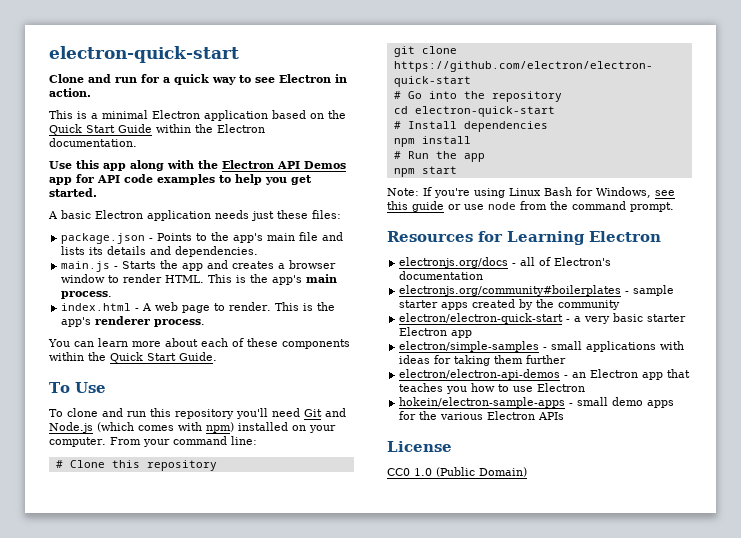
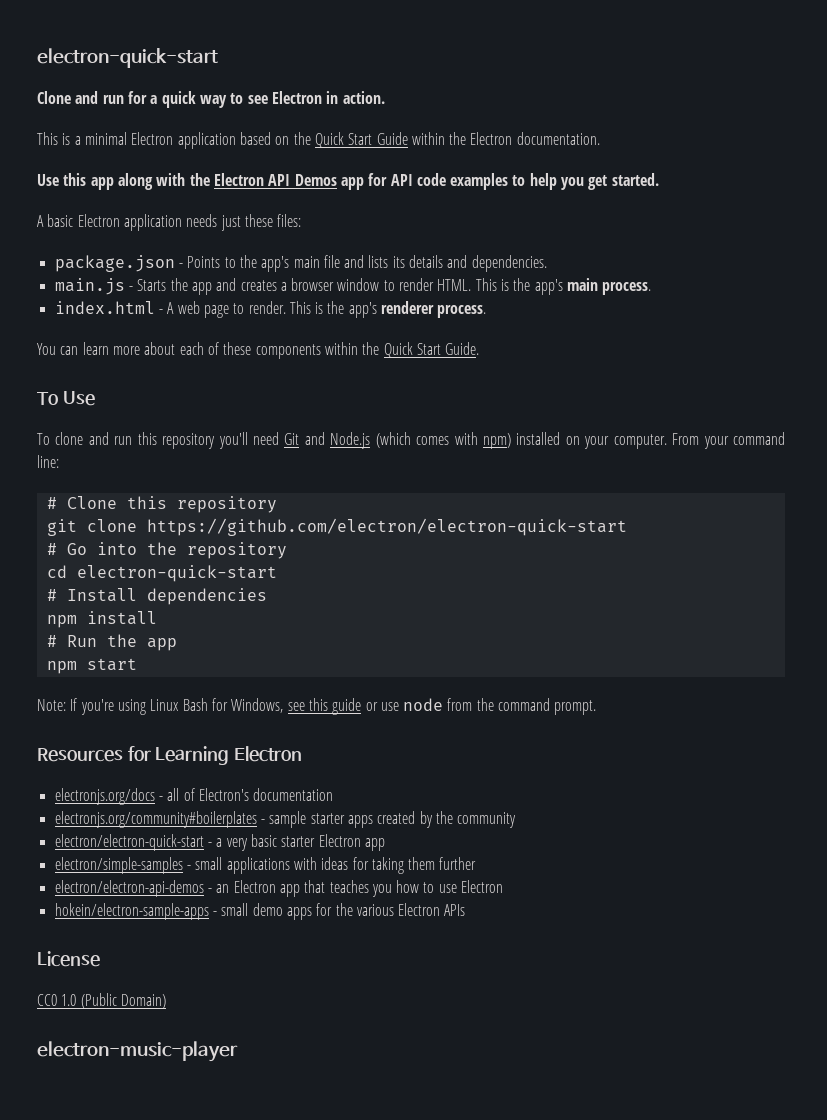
+ electron-music-player

